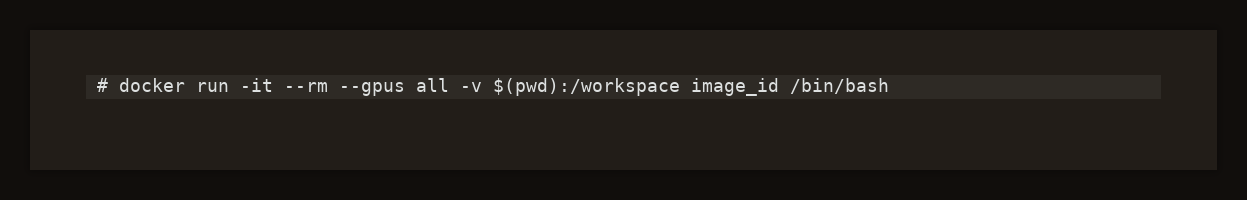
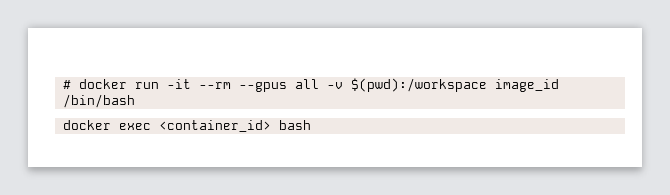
+ docker exec <container_id> bash

